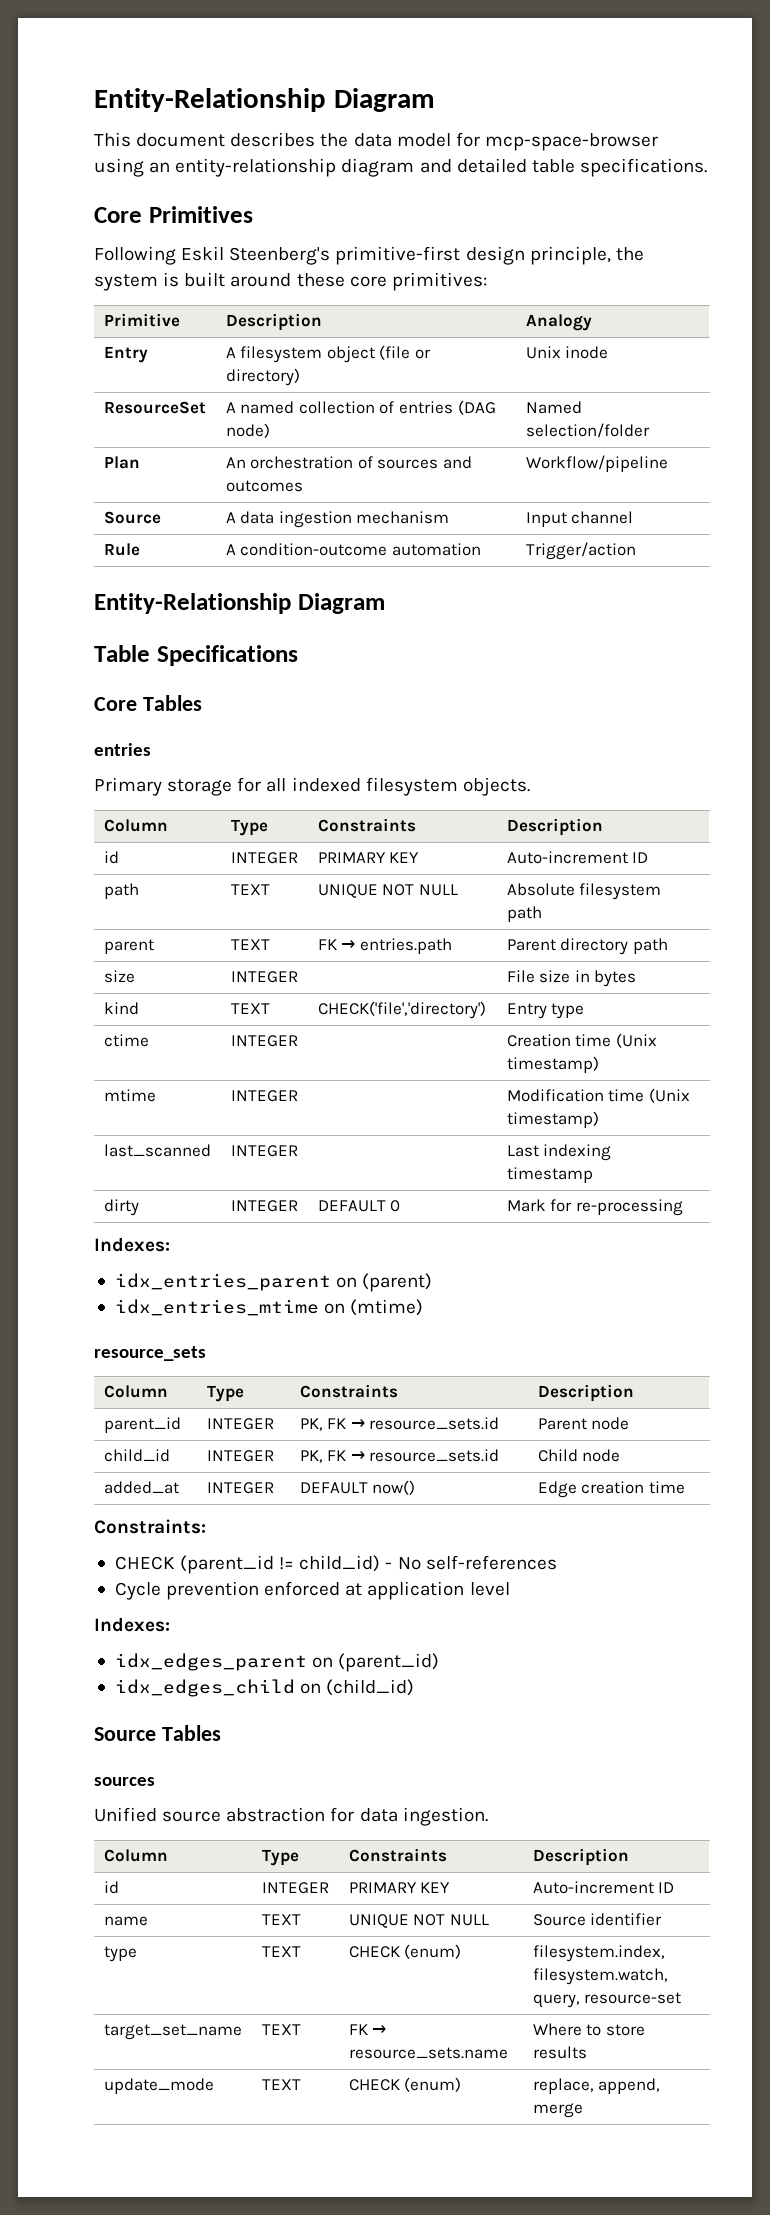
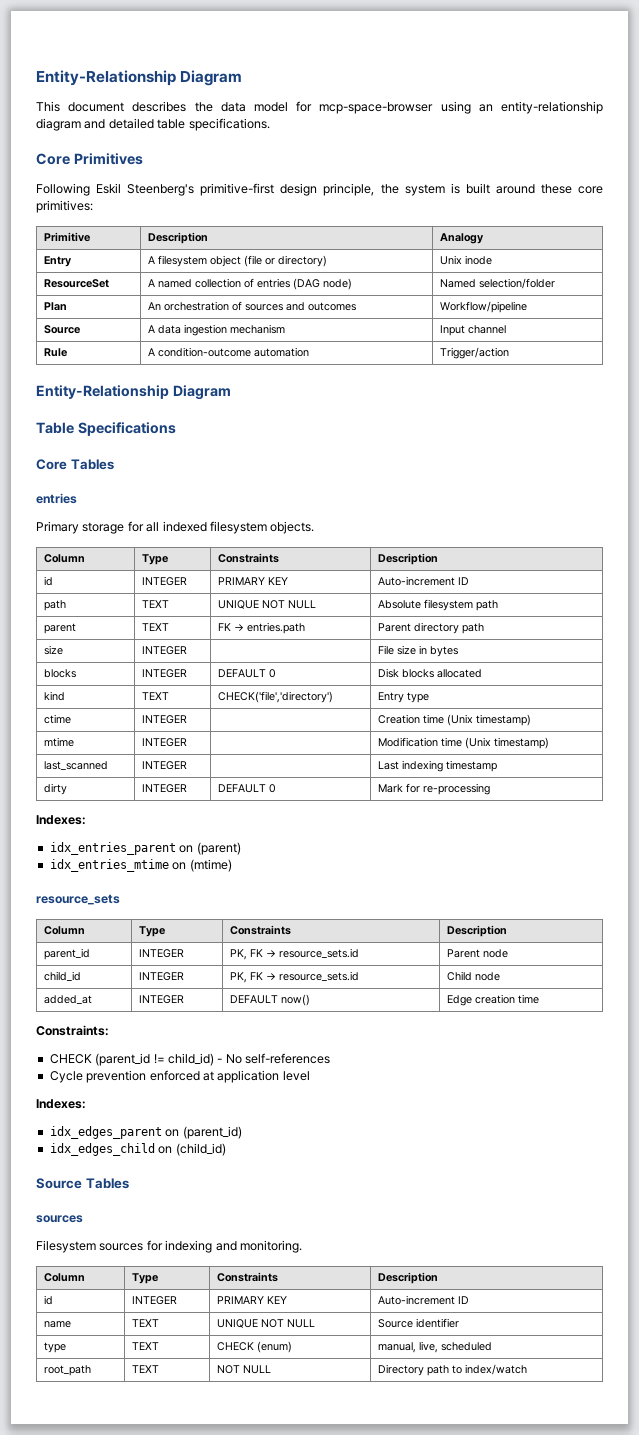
+ blocks | INTEGER | DEFAULT 0 | Disk blocks allocated
- Unified source abstraction for data ingestion.
+ Filesystem sources for indexing and monitoring.
- type | TEXT | CHECK (enum) | filesystem.index, filesystem.watch, query, resource-set
- target_set_name | TEXT | FK → resource_sets.name | Where to store results
- update_mode | TEXT | CHECK (enum) | replace, append, merge
+ type | TEXT | CHECK (enum) | manual, live, scheduled
+ root_path | TEXT | NOT NULL | Directory path to index/watch

